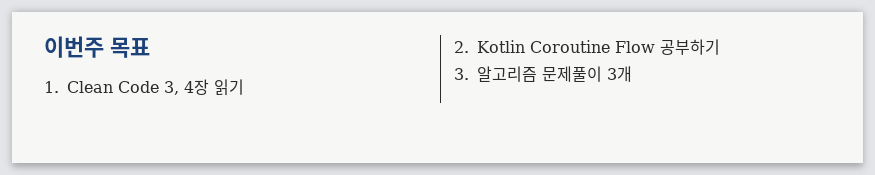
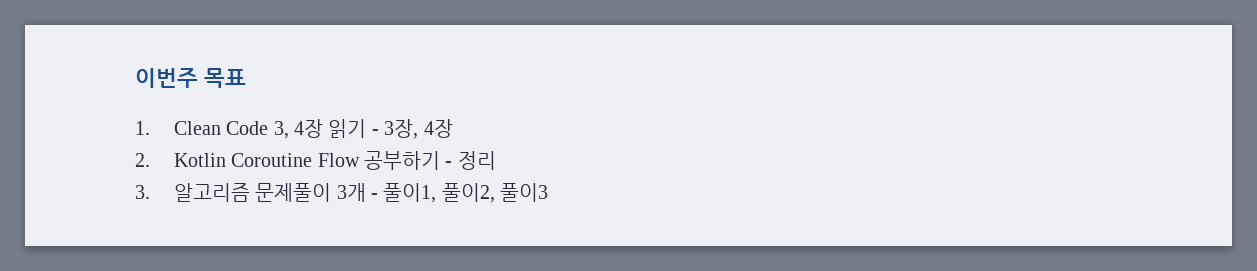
- 1. Clean Code 3, 4장 읽기
+ 1. Clean Code 3, 4장 읽기 - 3장, 4장
- 2. Kotlin Coroutine Flow 공부하기
+ 2. Kotlin Coroutine Flow 공부하기 - 정리
- 3. 알고리즘 문제풀이 3개
+ 3. 알고리즘 문제풀이 3개 - 풀이1, 풀이2, 풀이3

